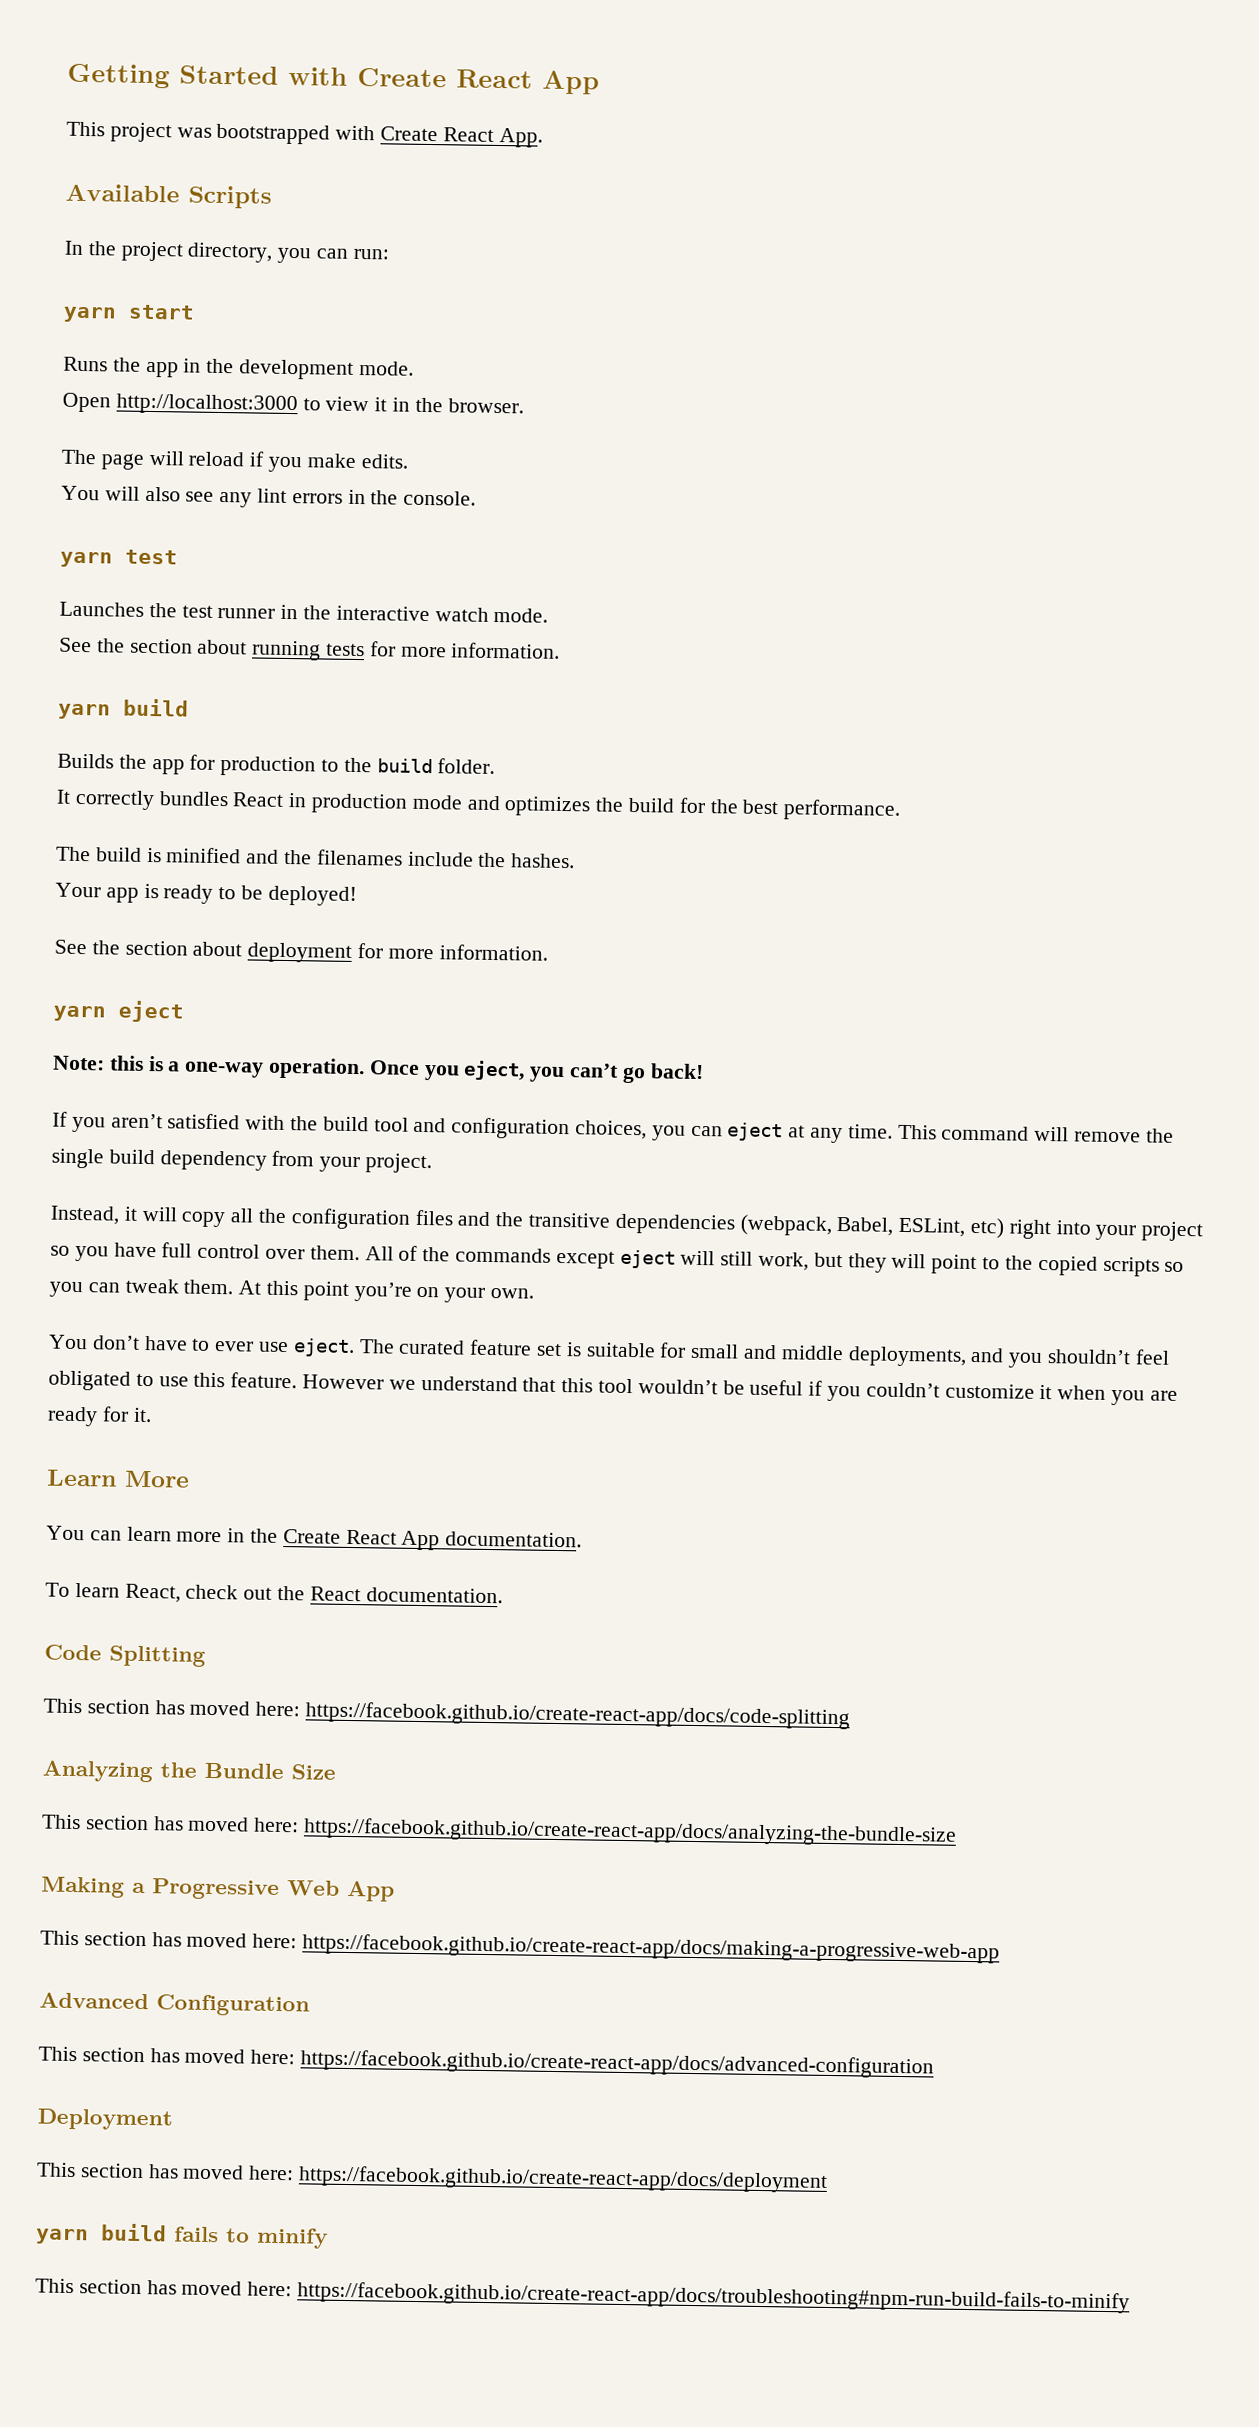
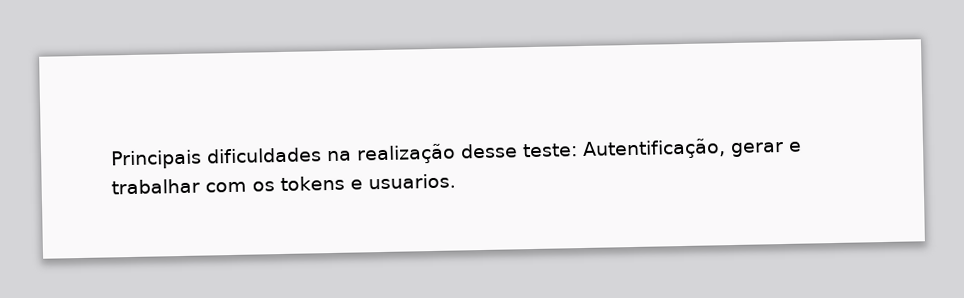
- Getting Started with Create React App
- This project was bootstrapped with Create React App.
- Available Scripts
- In the project directory, you can run:
- yarn start
- Runs the app in the development mode.
- Open http://localhost:3000 to view it in the browser.
- The page will reload if you make edits.
- You will also see any lint errors in the console.
- yarn test
- Launches the test runner in the interactive watch mode.
- See the section about running tests for more information.
- yarn build
- Builds the app for production to the build folder.
- It correctly bundles React in production mode and optimizes the build for the best performance.
- The build is minified and the filenames include the hashes.
- Your app is ready to be deployed!
- See the section about deployment for more information.
- yarn eject
- Note: this is a one-way operation. Once you eject, you can’t go back!
- If you aren’t satisfied with the build tool and configuration choices, you can eject at any time. This command will remove the single build dependency from your project.
- Instead, it will copy all the configuration files and the transitive dependencies (webpack, Babel, ESLint, etc) right into your project so you have full control over them. All of the commands except eject will still work, but they will point to the copied scripts so you can tweak them. At this point you’re on your own.
- You don’t have to ever use eject. The curated feature set is suitable for small and middle deployments, and you shouldn’t feel obligated to use this feature. However we understand that this tool wouldn’t be useful if you couldn’t customize it when you are ready for it.
- Learn More
- You can learn more in the Create React App documentation.
- To learn React, check out the React documentation.
- Code Splitting
- This section has moved here: https://facebook.github.io/create-react-app/docs/code-splitting
- Analyzing the Bundle Size
- This section has moved here: https://facebook.github.io/create-react-app/docs/analyzing-the-bundle-size
- Making a Progressive Web App
- This section has moved here: https://facebook.github.io/create-react-app/docs/making-a-progressive-web-app
- Advanced Configuration
- This section has moved here: https://facebook.github.io/create-react-app/docs/advanced-configuration
- Deployment
- This section has moved here: https://facebook.github.io/create-react-app/docs/deployment
- yarn build fails to minify
- This section has moved here: https://facebook.github.io/create-react-app/docs/troubleshooting#npm-run-build-fails-to-minify
+ Principais dificuldades na realização desse teste: Autentificação, gerar e trabalhar com os tokens e usuarios.

